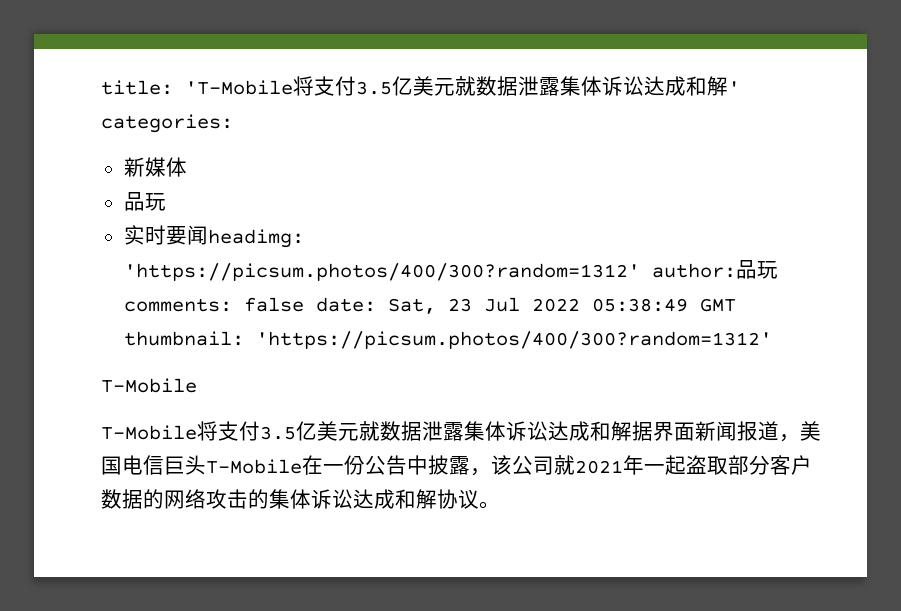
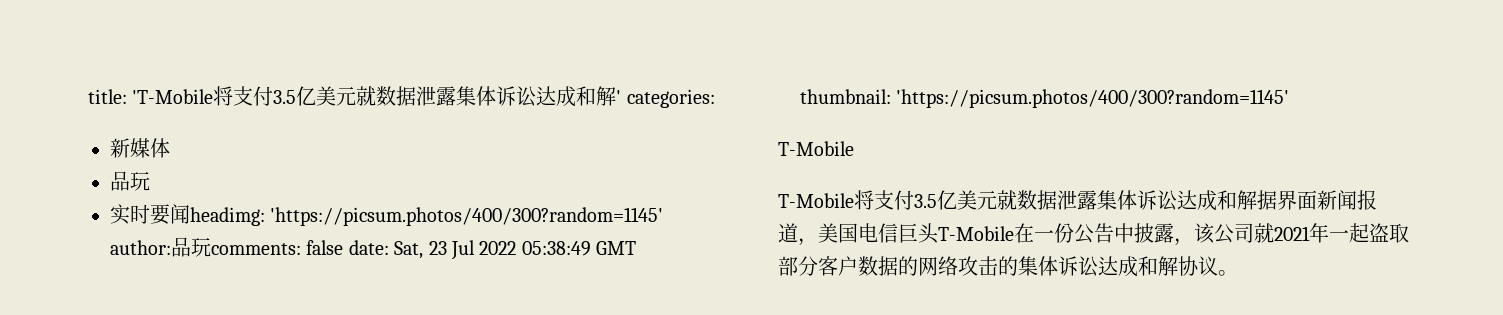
- 实时要闻headimg: 'https://picsum.photos/400/300?random=1312' author:品玩comments: false date: Sat, 23 Jul 2022 05:38:49 GMT thumbnail: 'https://picsum.photos/400/300?random=1312'
+ 实时要闻headimg: 'https://picsum.photos/400/300?random=1145' author:品玩comments: false date: Sat, 23 Jul 2022 05:38:49 GMT thumbnail: 'https://picsum.photos/400/300?random=1145'

